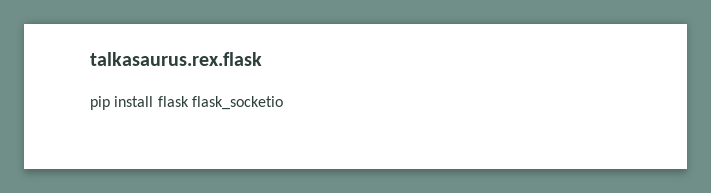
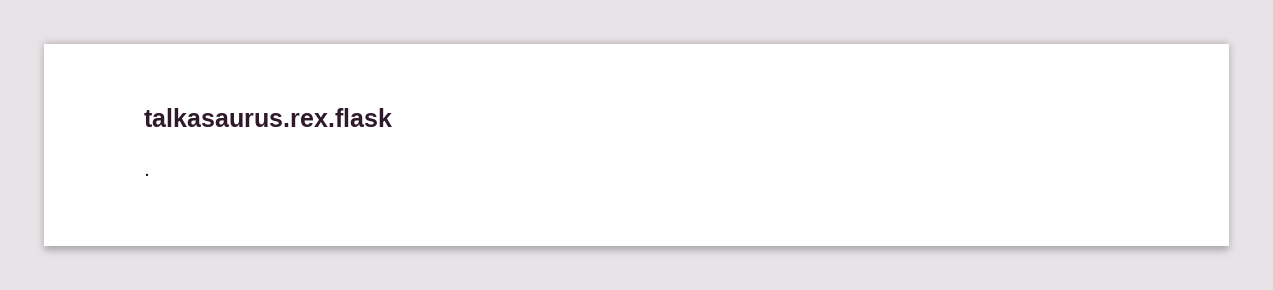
- pip install flask flask_socketio
+ .

